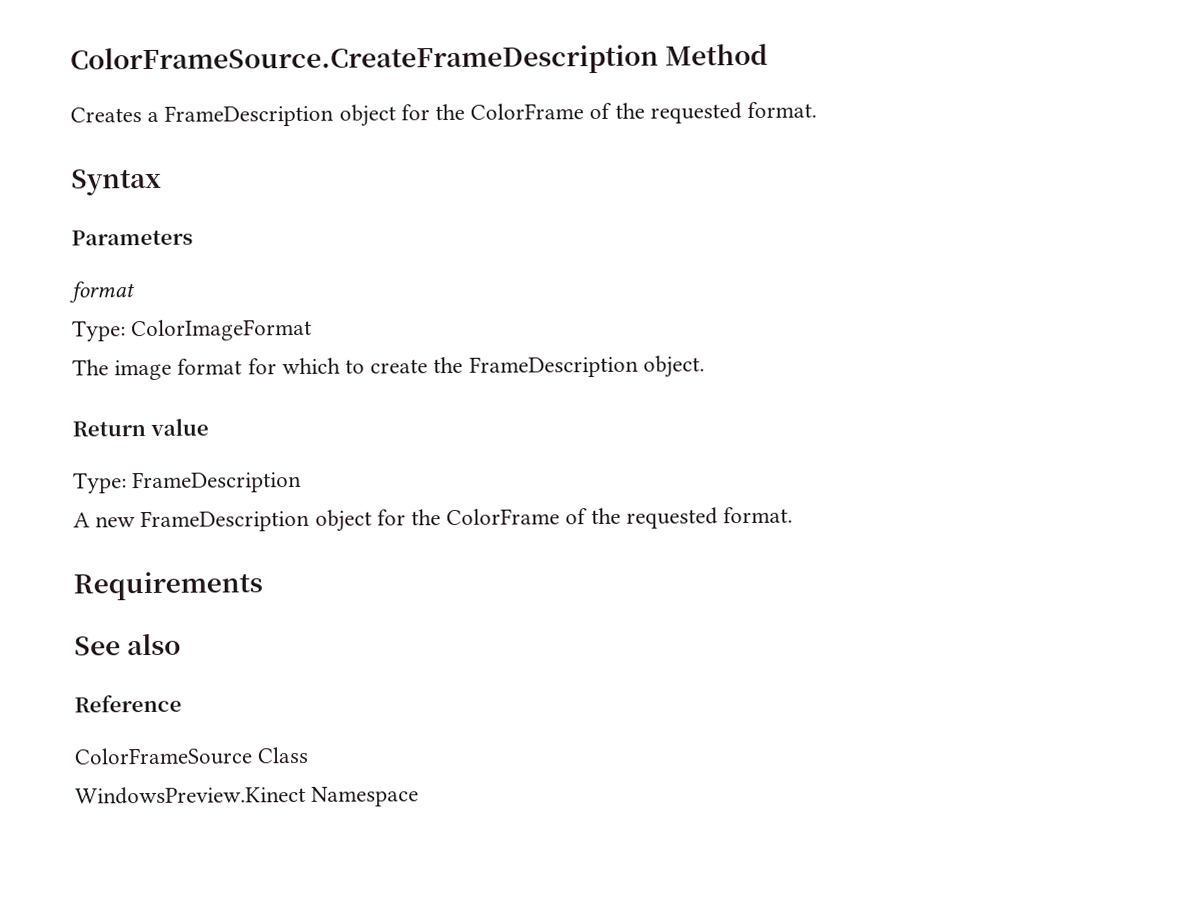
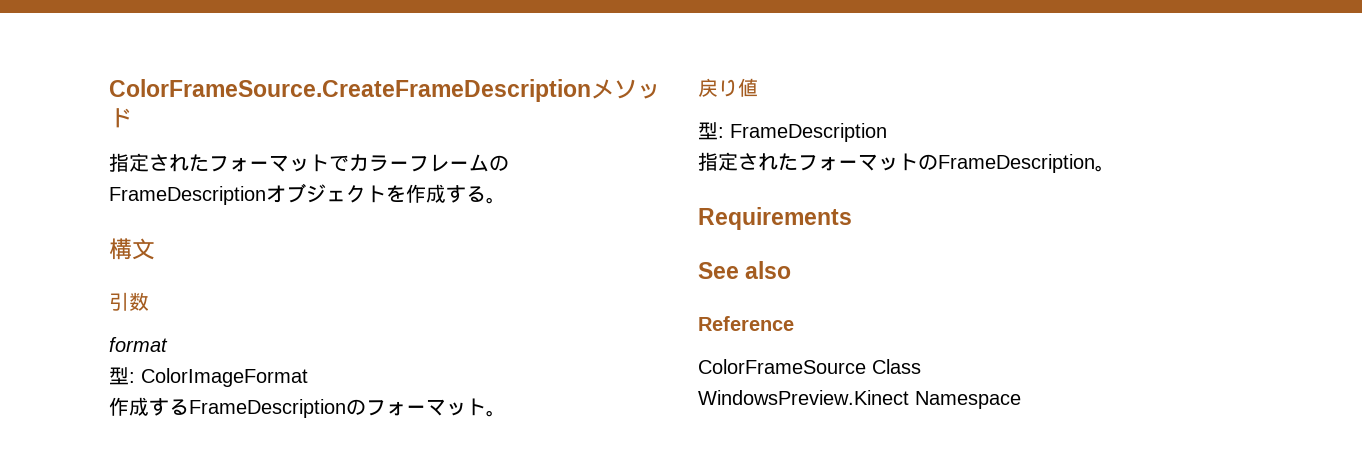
- ColorFrameSource.CreateFrameDescription Method
- Creates a FrameDescription object for the ColorFrame of the requested format.
- Syntax
- Parameters
+ ColorFrameSource.CreateFrameDescriptionメソッド
+ 指定されたフォーマットでカラーフレームのFrameDescriptionオブジェクトを作成する。
+ 構文
+ 引数
- Type: ColorImageFormat
+ 型: ColorImageFormat
- The image format for which to create the FrameDescription object.
- Return value
- Type: FrameDescription
- A new FrameDescription object for the ColorFrame of the requested format.
+ 作成するFrameDescriptionのフォーマット。
+ 戻り値
+ 型: FrameDescription
+ 指定されたフォーマットのFrameDescription。

